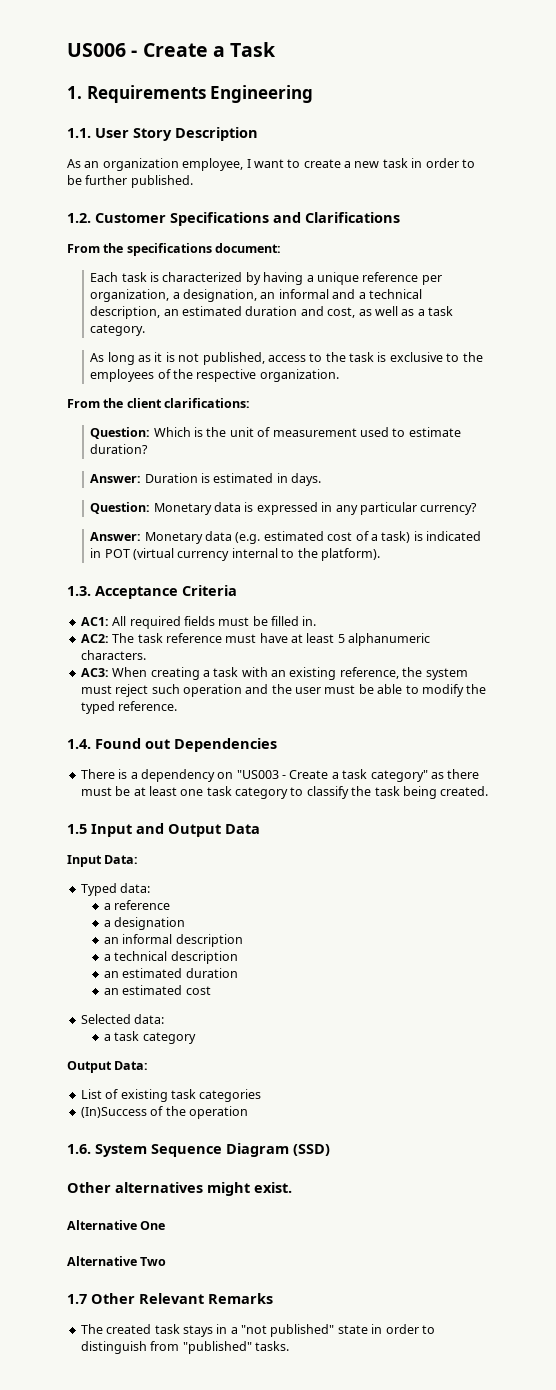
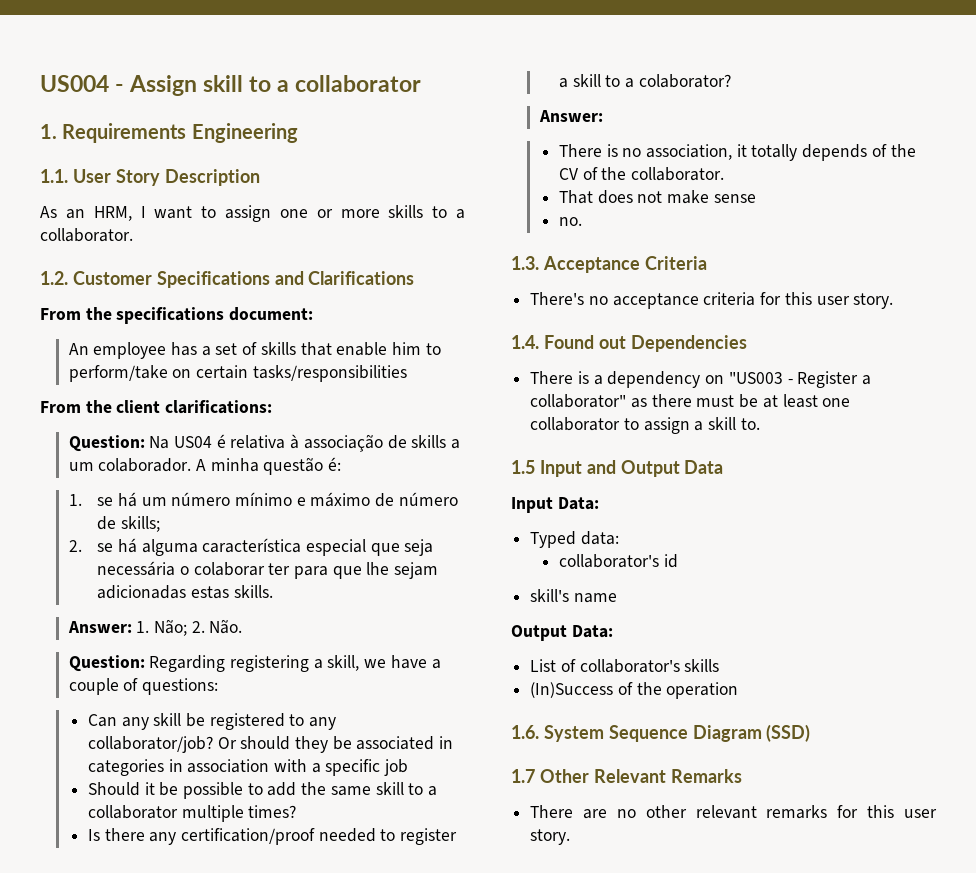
- US006 - Create a Task
+ US004 - Assign skill to a collaborator
- As an organization employee, I want to create a new task in order to be further published.
+ As an HRM, I want to assign one or more skills to a collaborator.
- Each task is characterized by having a unique reference per organization, a designation, an informal and a technical description, an estimated duration and cost, as well as a task category.
- As long as it is not published, access to the task is exclusive to the employees of the respective organization.
+ An employee has a set of skills that enable him to perform/take on certain tasks/responsibilities
- Question: Which is the unit of measurement used to estimate duration?
- Answer: Duration is estimated in days.
- Question: Monetary data is expressed in any particular currency?
- Answer: Monetary data (e.g. estimated cost of a task) is indicated in POT (virtual currency internal to the platform).
+ Question: Na US04 é relativa à associação de skills a um colaborador. A minha questão é:
+ 1. se há um número mínimo e máximo de número de skills;
+ 2. se há alguma característica especial que seja necessária o colaborar ter para que lhe sejam adicionadas estas skills.
+ Answer: 1. Não; 2. Não.
+ Question: Regarding registering a skill, we have a couple of questions:
+ Can any skill be registered to any collaborator/job? Or should they be associated in categories in association with a specific job
+ Should it be possible to add the same skill to a collaborator multiple times?
+ Is there any certification/proof needed to register a skill to a colaborator?
+ Answer:
+ There is no association, it totally depends of the CV of the collaborator.
+ That does not make sense
+ no.
  1.3. Acceptance Criteria
- AC1: All required fields must be filled in.
- AC2: The task reference must have at least 5 alphanumeric characters.
- AC3: When creating a task with an existing reference, the system must reject such operation and the user must be able to modify the typed reference.
+ There's no acceptance criteria for this user story.
- There is a dependency on "US003 - Create a task category" as there must be at least one task category to classify the task being created.
+ There is a dependency on "US003 - Register a collaborator" as there must be at least one collaborator to assign a skill to.
- a reference
- a designation
- an informal description
- a technical description
- an estimated duration
- an estimated cost
- Selected data:
- a task category
+ collaborator's id
+ skill's name
- List of existing task categories
+ List of collaborator's skills
- Other alternatives might exist.
- Alternative One
- Alternative Two
  1.7 Other Relevant Remarks
- The created task stays in a "not published" state in order to distinguish from "published" tasks.
+ There are no other relevant remarks for this user story.

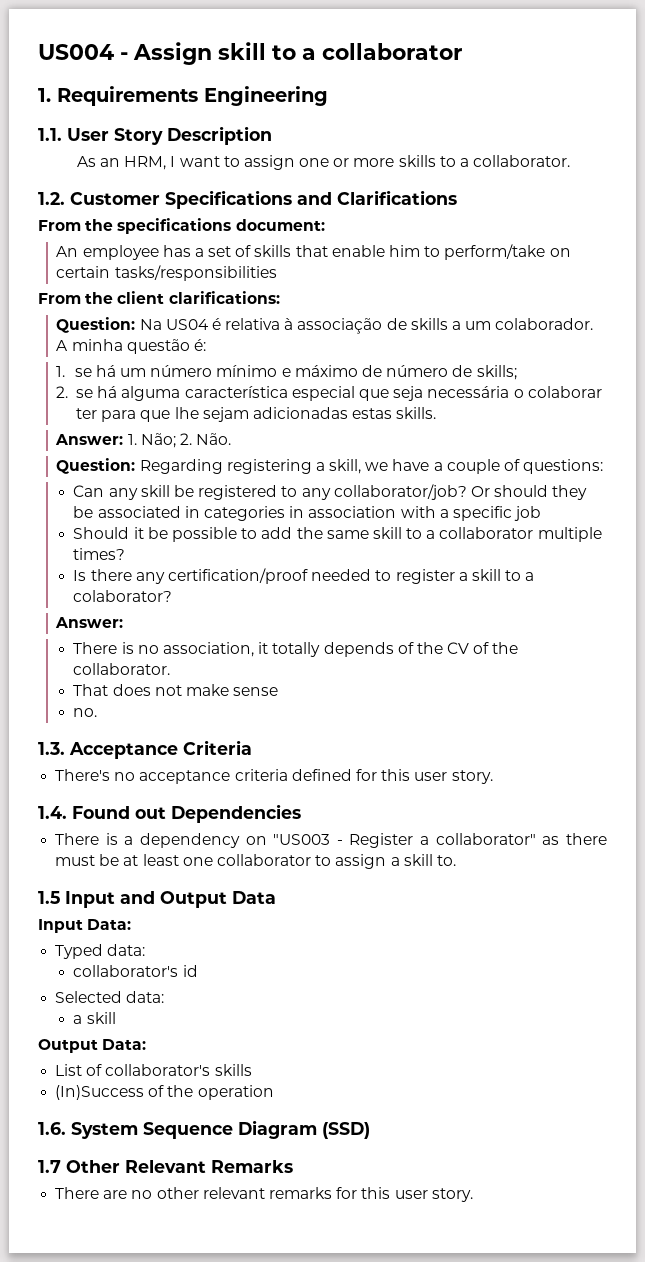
- There's no acceptance criteria for this user story.
+ There's no acceptance criteria defined for this user story.
- skill's name
+ Selected data:
+ a skill

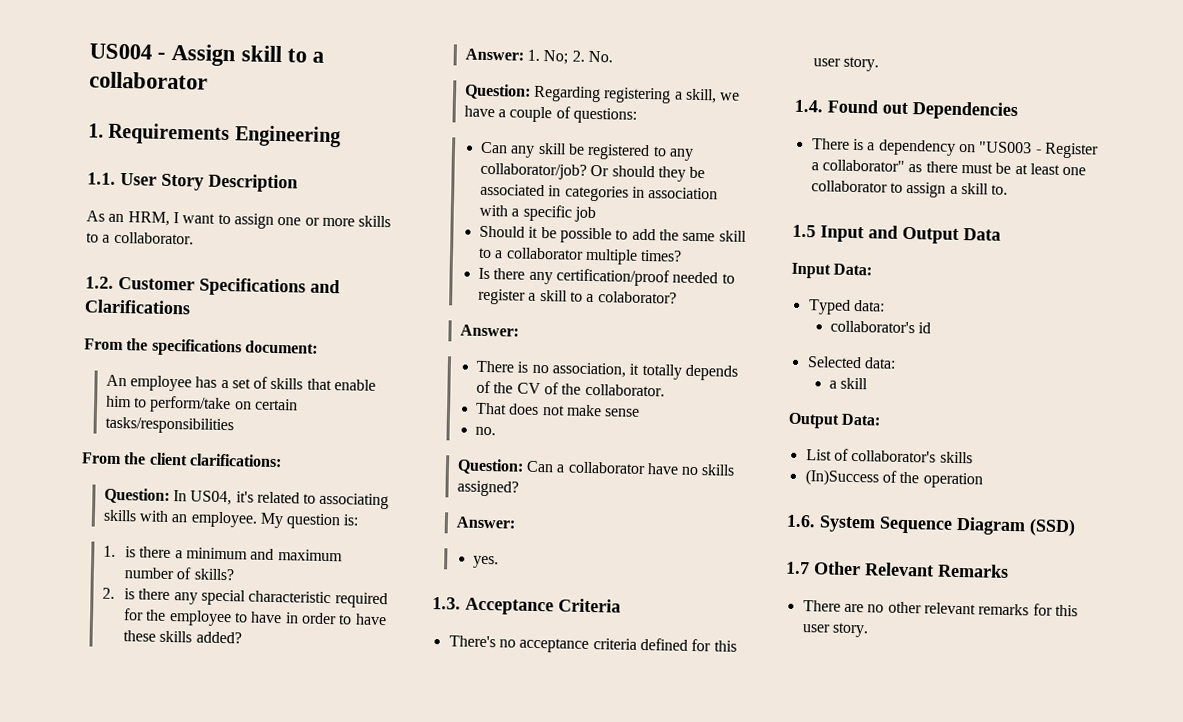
- Question: Na US04 é relativa à associação de skills a um colaborador. A minha questão é:
- 1. se há um número mínimo e máximo de número de skills;
- 2. se há alguma característica especial que seja necessária o colaborar ter para que lhe sejam adicionadas estas skills.
+ Question: In US04, it's related to associating skills with an employee. My question is:
+ 1. is there a minimum and maximum number of skills?
+ 2. is there any special characteristic required for the employee to have in order to have these skills added?
- Answer: 1. Não; 2. Não.
+ Answer: 1. No; 2. No.
+ Question: Can a collaborator have no skills assigned?
+ Answer:
+ yes.

